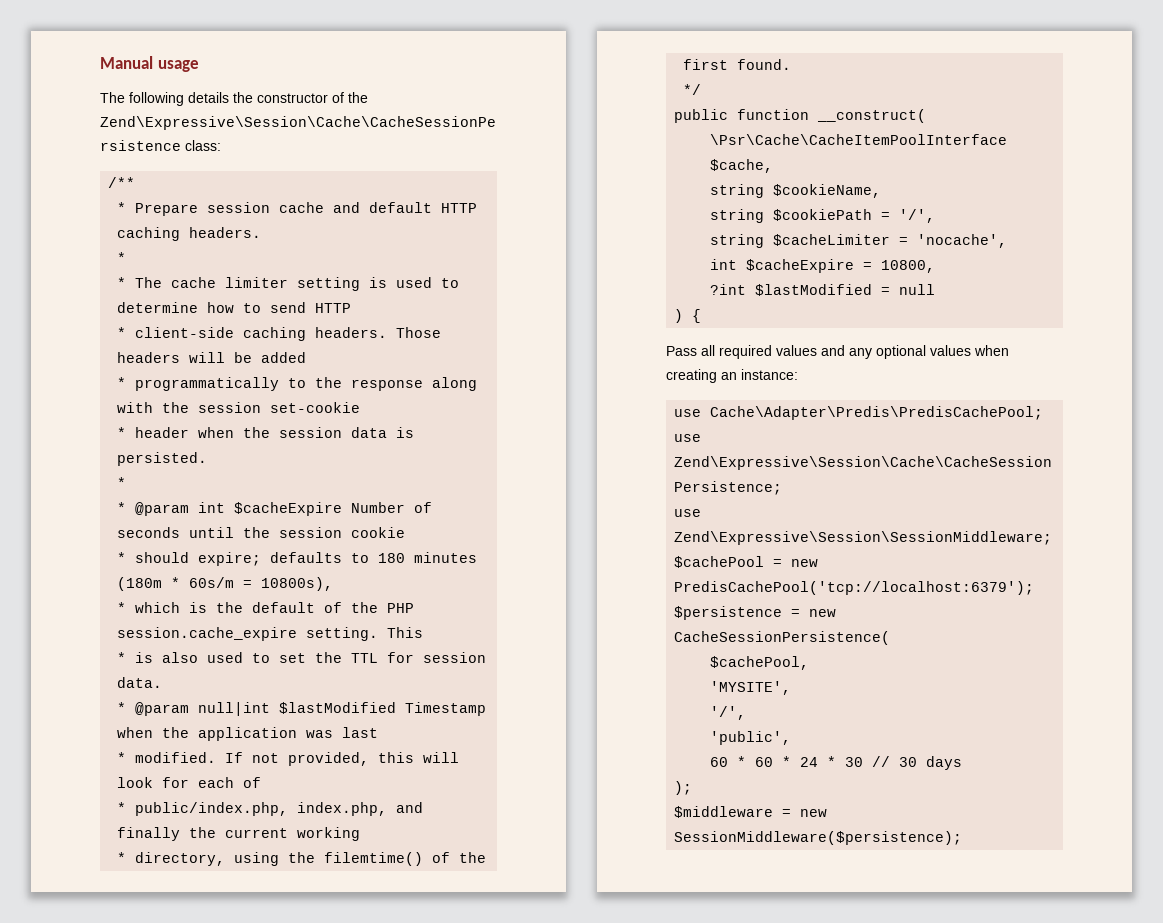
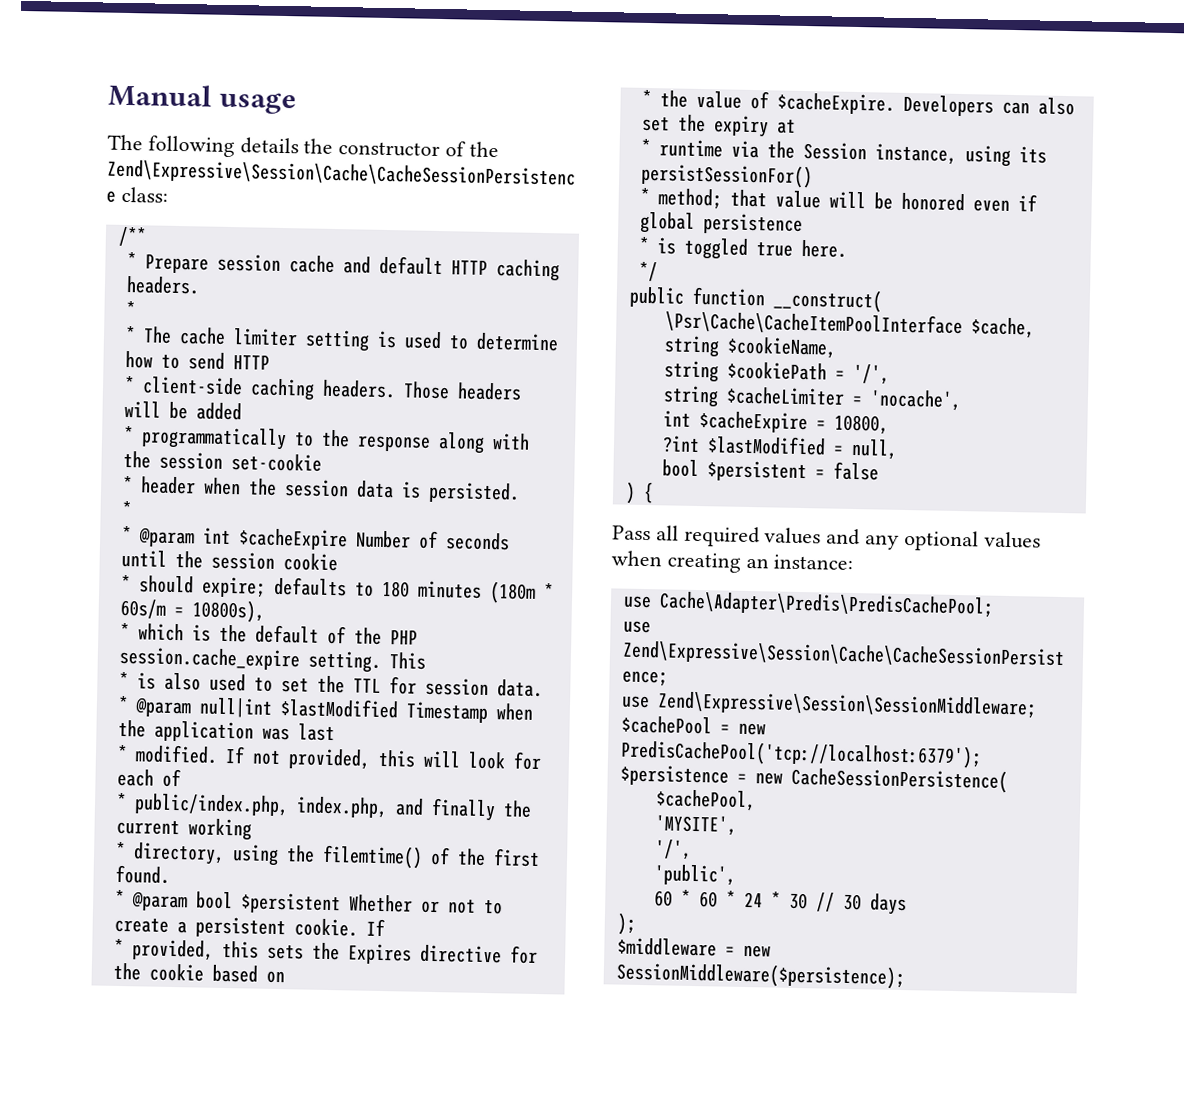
+ * @param bool $persistent Whether or not to create a persistent cookie. If
+ * provided, this sets the Expires directive for the cookie based on
+ * the value of $cacheExpire. Developers can also set the expiry at
+ * runtime via the Session instance, using its persistSessionFor()
+ * method; that value will be honored even if global persistence
+ * is toggled true here.
- ?int $lastModified = null
+ ?int $lastModified = null,
+ bool $persistent = false

